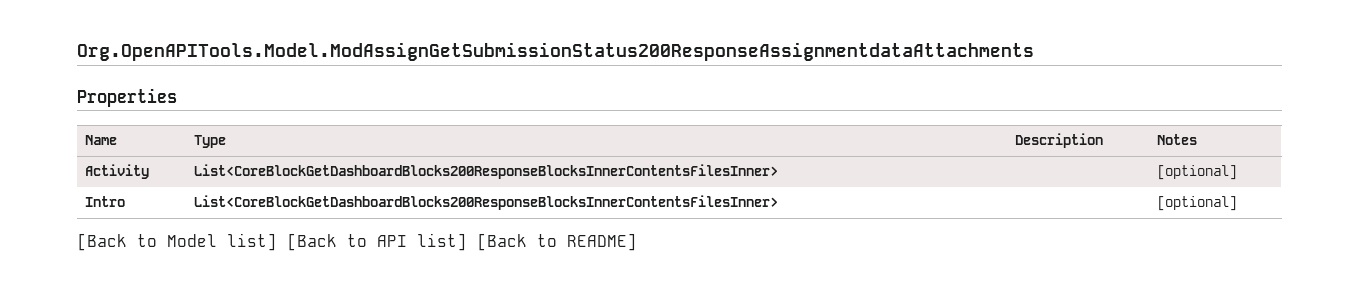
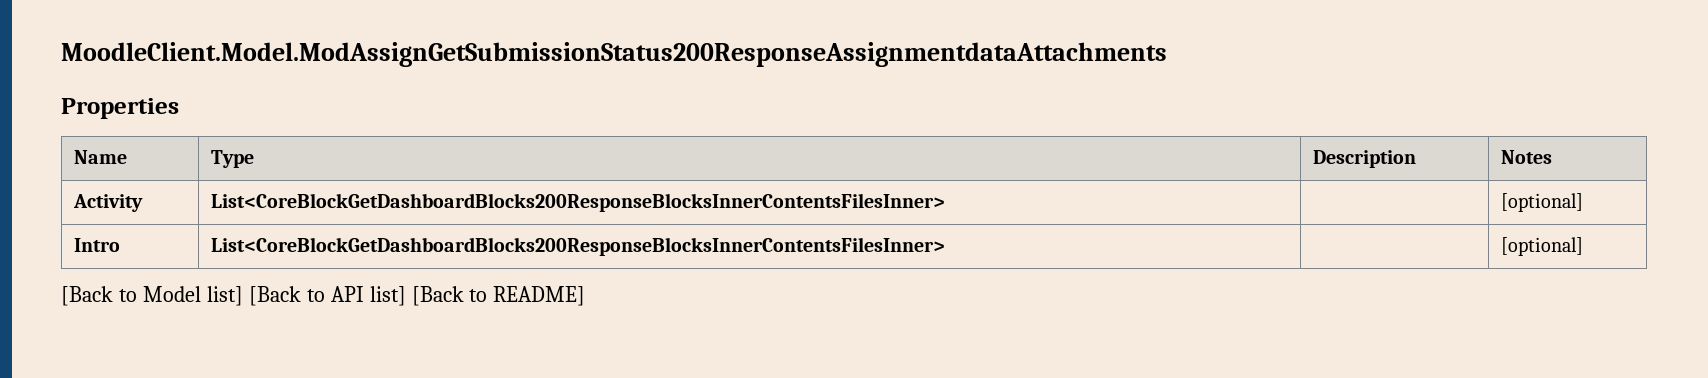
- Org.OpenAPITools.Model.ModAssignGetSubmissionStatus200ResponseAssignmentdataAttachments
+ MoodleClient.Model.ModAssignGetSubmissionStatus200ResponseAssignmentdataAttachments

